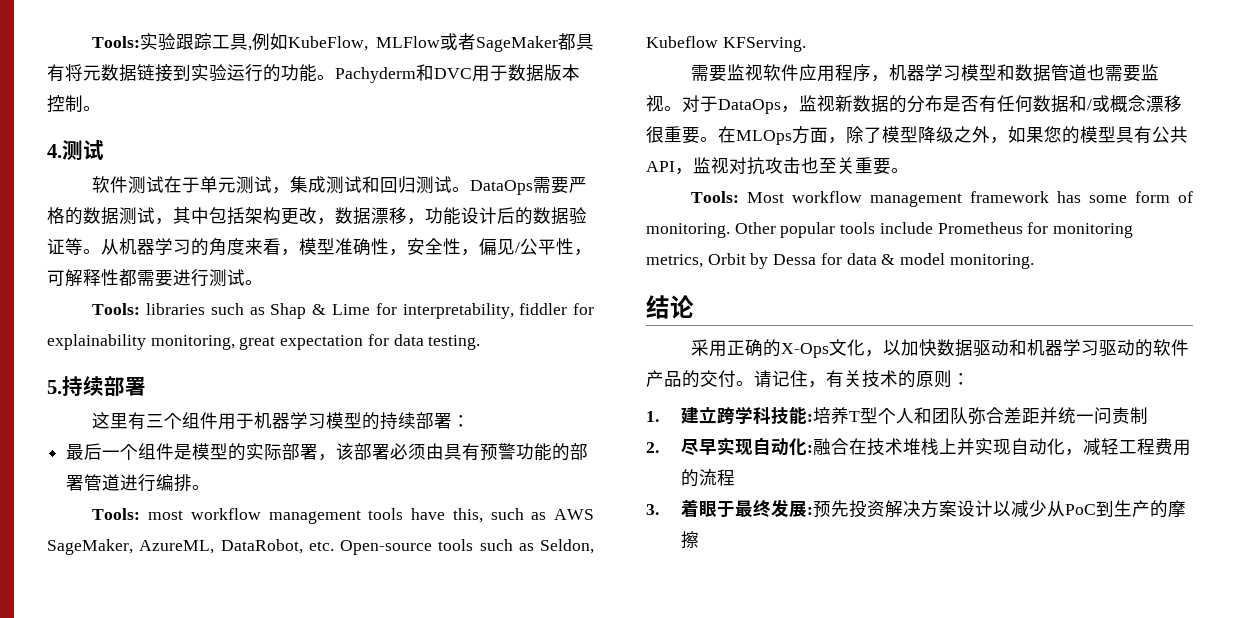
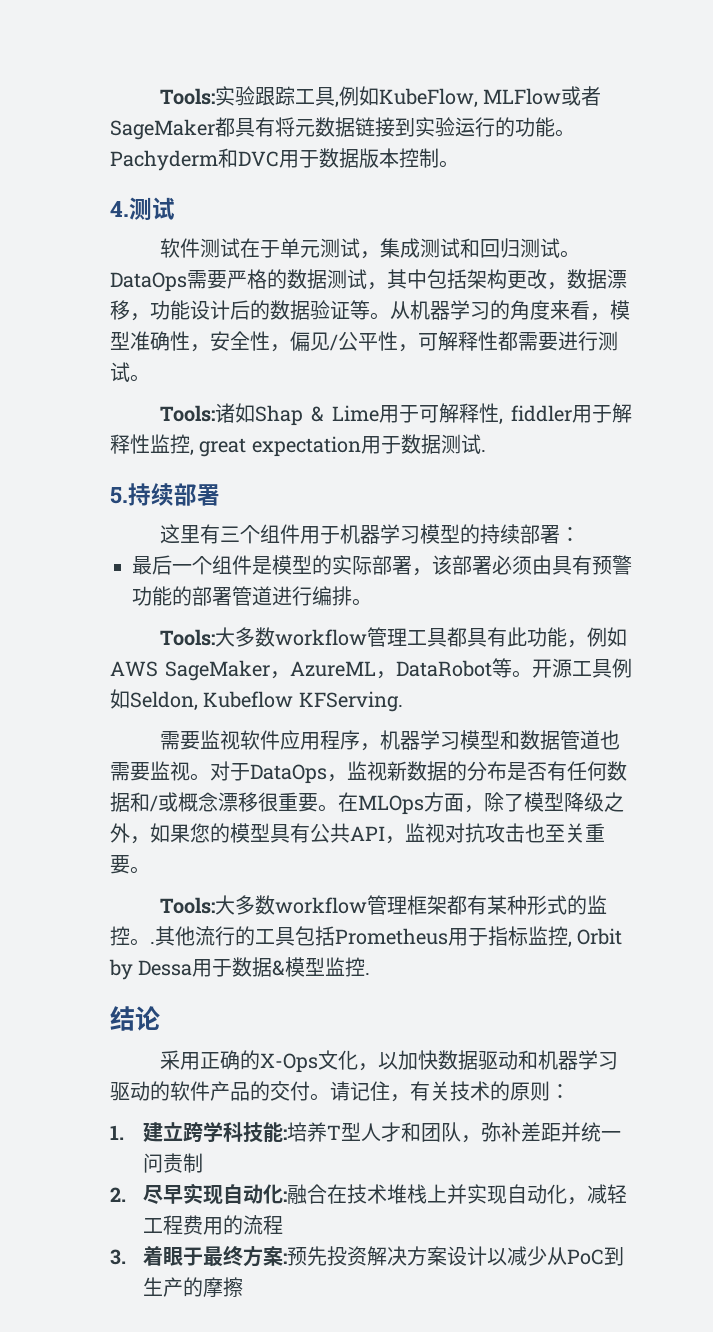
- Tools: libraries such as Shap & Lime for interpretability, fiddler for explainability monitoring, great expectation for data testing.
+ Tools:诸如Shap & Lime用于可解释性, fiddler用于解释性监控, great expectation用于数据测试.
- Tools: most workflow management tools have this, such as AWS SageMaker, AzureML, DataRobot, etc. Open-source tools such as Seldon, Kubeflow KFServing.
+ Tools:大多数workflow管理工具都具有此功能，例如AWS SageMaker，AzureML，DataRobot等。开源工具例如Seldon, Kubeflow KFServing.
- Tools: Most workflow management framework has some form of monitoring. Other popular tools include Prometheus for monitoring metrics, Orbit by Dessa for data & model monitoring.
+ Tools:大多数workflow管理框架都有某种形式的监控。.其他流行的工具包括Prometheus用于指标监控, Orbit by Dessa用于数据&模型监控.
- 1.建立跨学科技能:培养T型个人和团队弥合差距并统一问责制
+ 1.建立跨学科技能:培养T型人才和团队，弥补差距并统一问责制
- 3.着眼于最终发展:预先投资解决方案设计以减少从PoC到生产的摩擦
+ 3.着眼于最终方案:预先投资解决方案设计以减少从PoC到生产的摩擦

